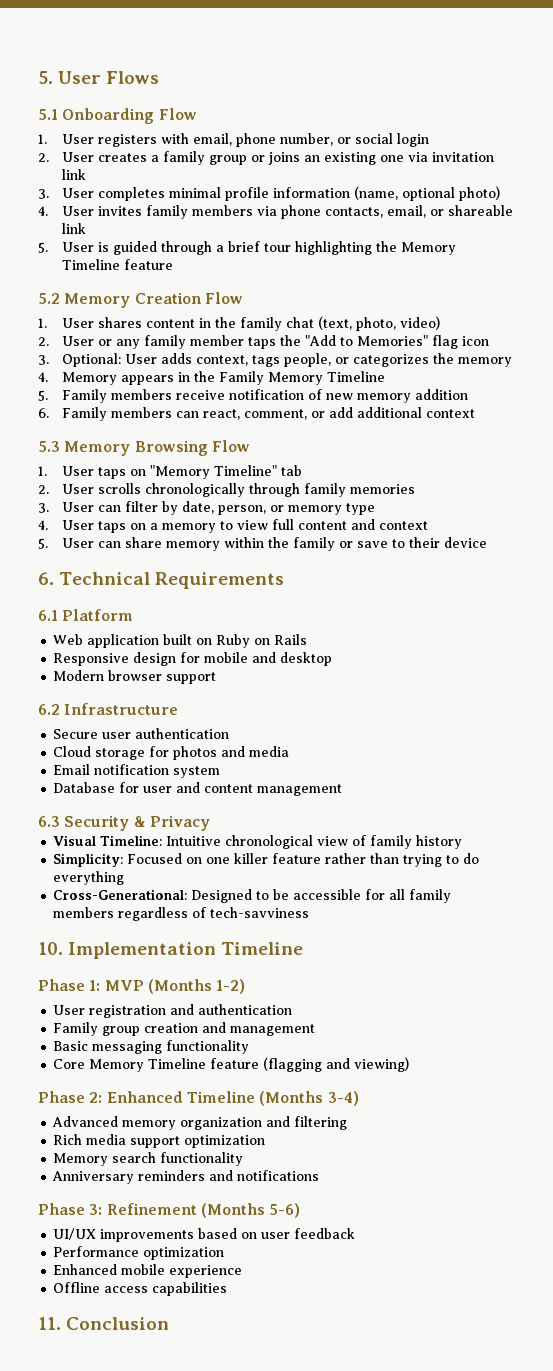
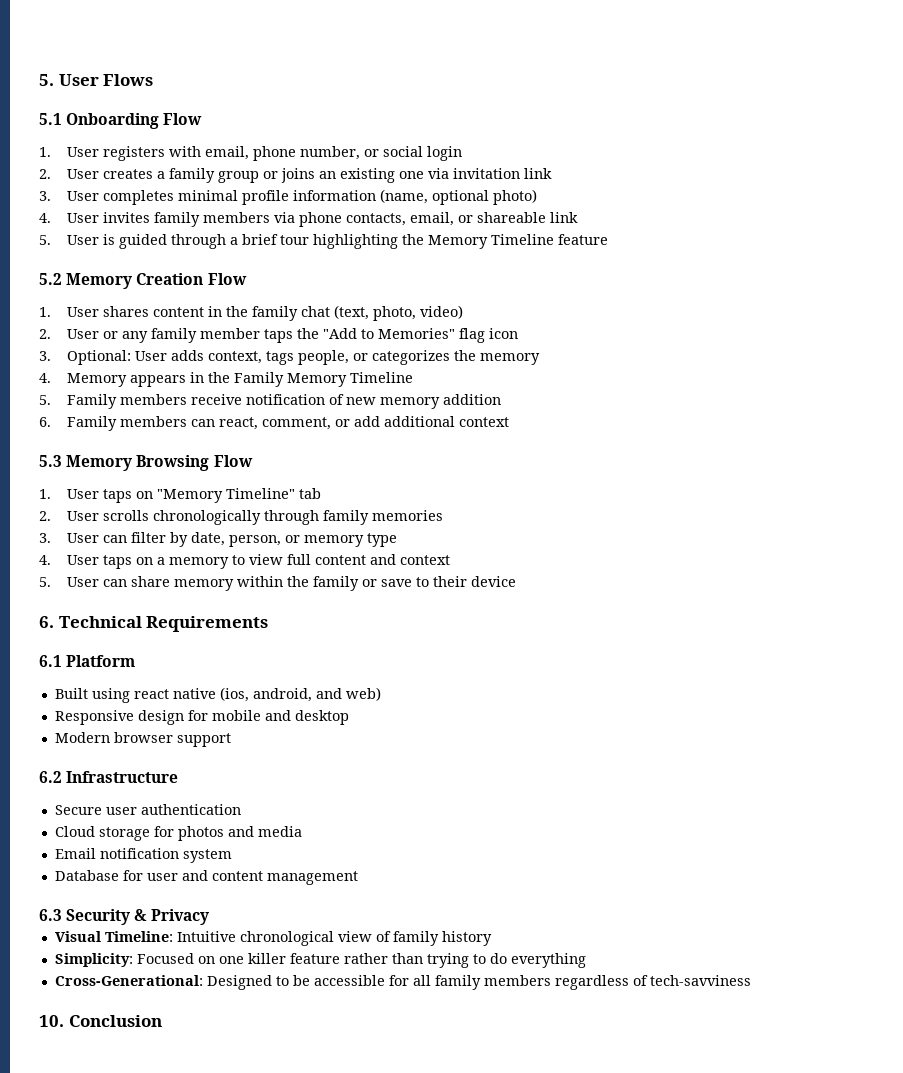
- Web application built on Ruby on Rails
+ Built using react native (ios, android, and web)
- 10. Implementation Timeline
- Phase 1: MVP (Months 1-2)
- User registration and authentication
- Family group creation and management
- Basic messaging functionality
- Core Memory Timeline feature (flagging and viewing)
- Phase 2: Enhanced Timeline (Months 3-4)
- Advanced memory organization and filtering
- Rich media support optimization
- Memory search functionality
- Anniversary reminders and notifications
- Phase 3: Refinement (Months 5-6)
- UI/UX improvements based on user feedback
- Performance optimization
- Enhanced mobile experience
- Offline access capabilities
- 11. Conclusion
+ 10. Conclusion

